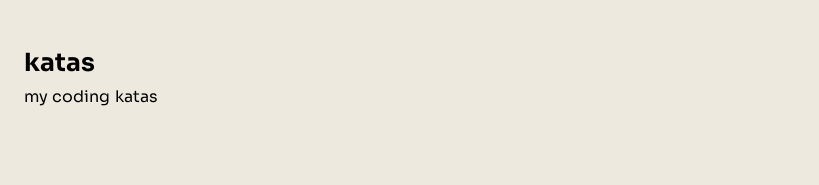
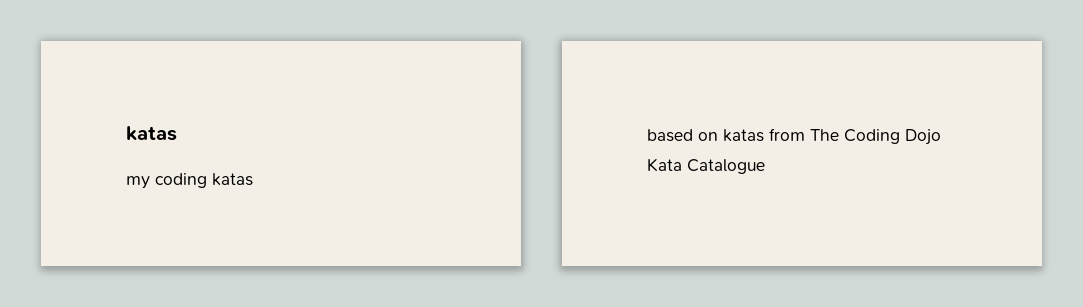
+ based on katas from The Coding Dojo Kata Catalogue

